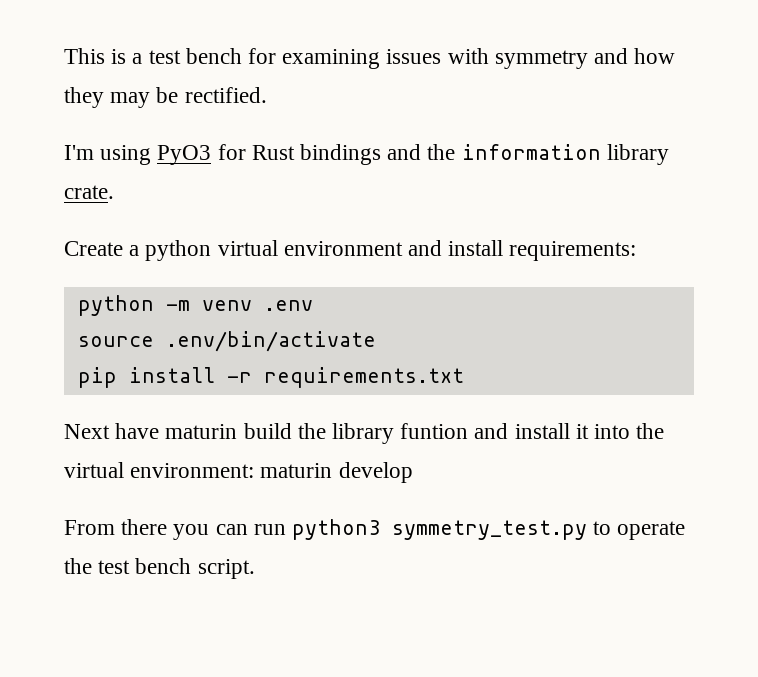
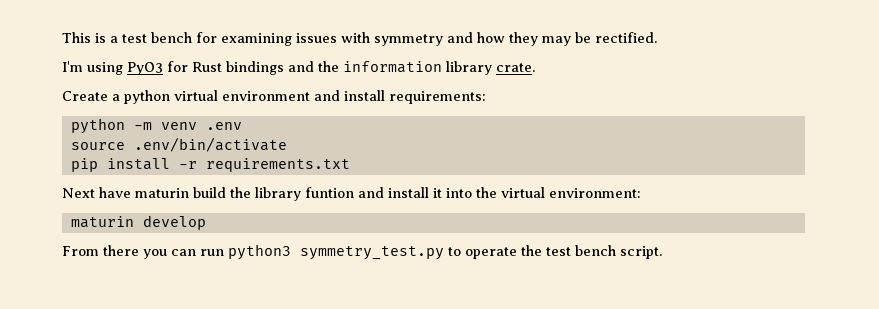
- Next have maturin build the library funtion and install it into the virtual environment: maturin develop
+ Next have maturin build the library funtion and install it into the virtual environment:
+ maturin develop

